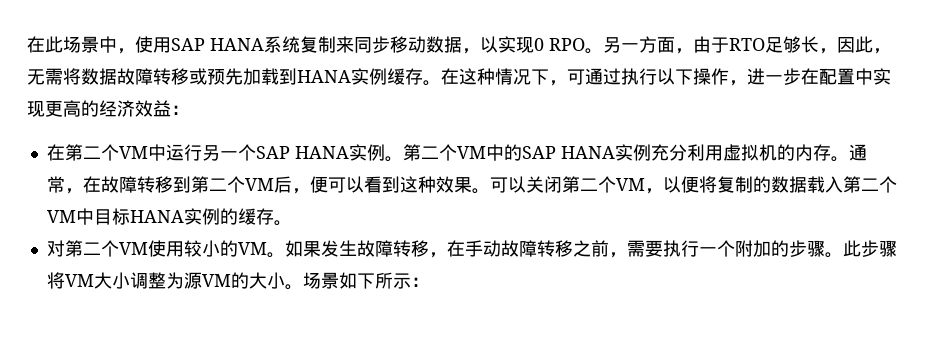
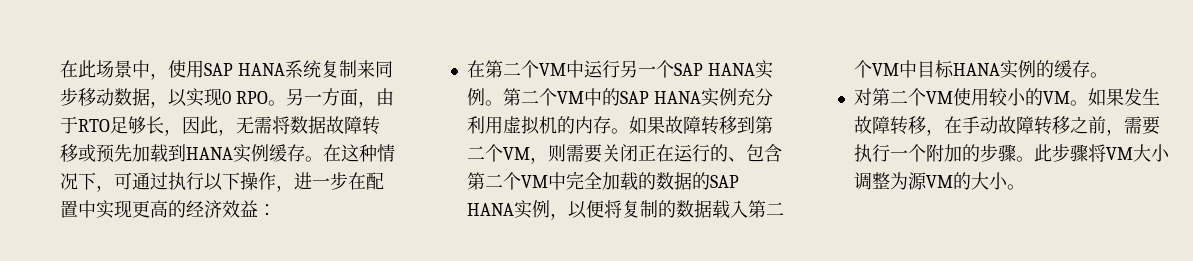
- 通常，在故障转移到第二个VM后，便可以看到这种效果。可以关闭第二个VM，以便将复制的数据载入第二个VM中目标HANA实例的缓存。
+ 如果故障转移到第二个VM，则需要关闭正在运行的、包含第二个VM中完全加载的数据的SAP HANA实例，以便将复制的数据载入第二个VM中目标HANA实例的缓存。
- 场景如下所示：

